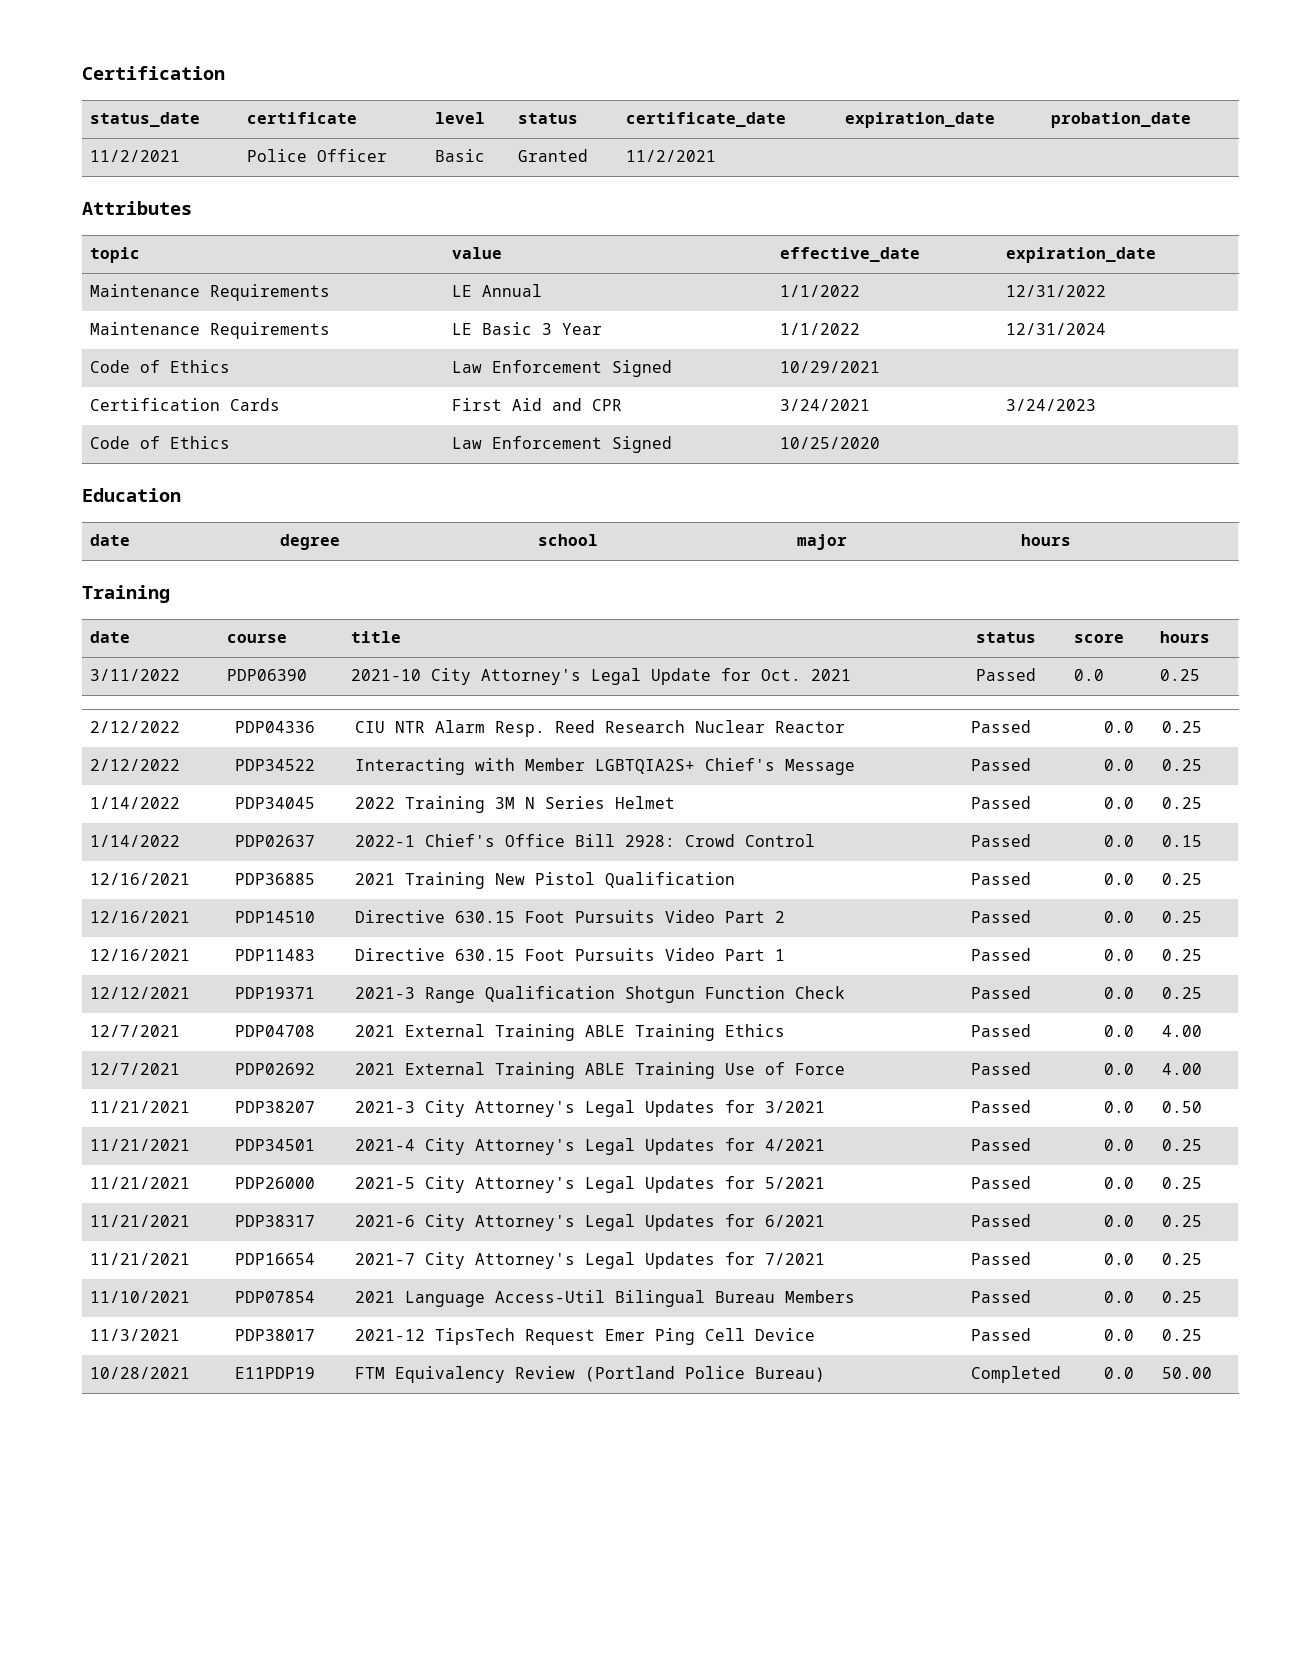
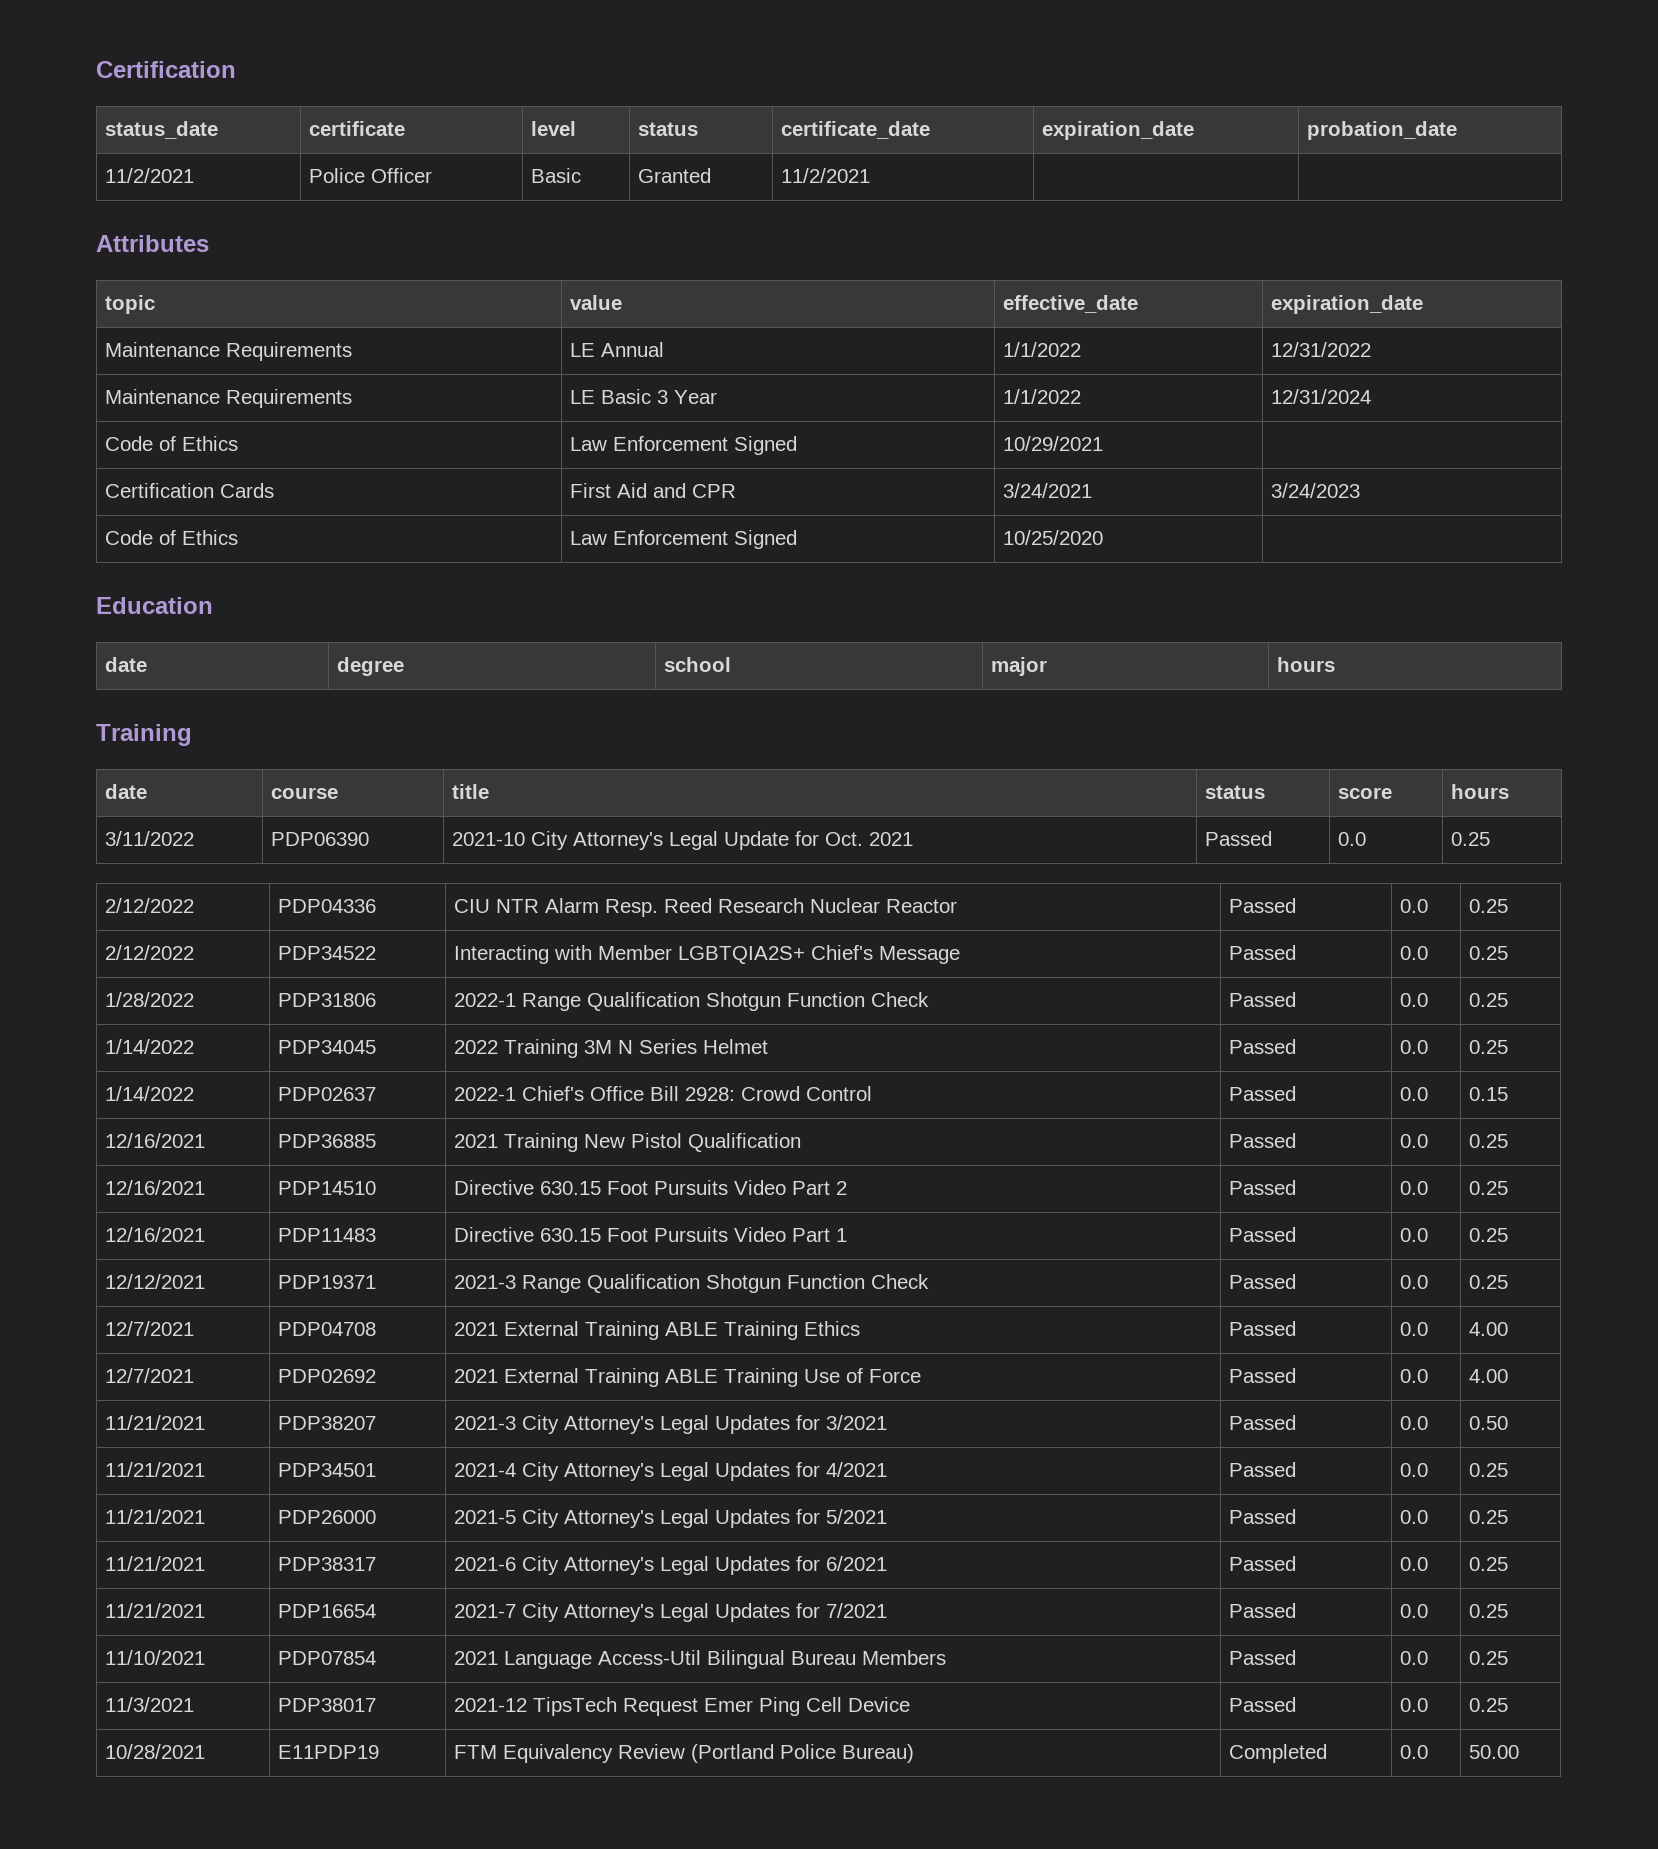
+ 1/28/2022 | PDP31806 | 2022-1 Range Qualification Shotgun Function Check | Passed | 0.0 | 0.25

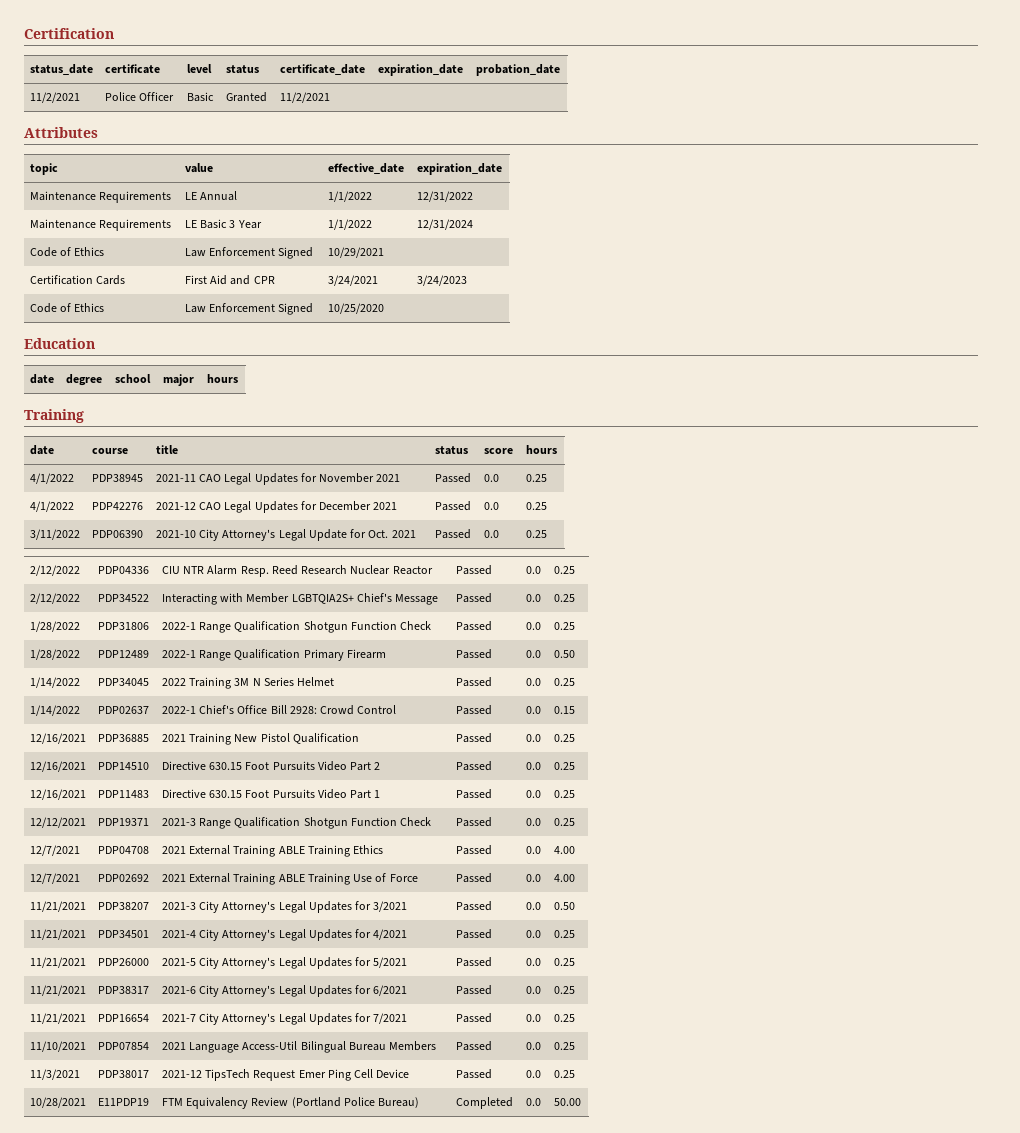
+ 4/1/2022 | PDP38945 | 2021-11 CAO Legal Updates for November 2021 | Passed | 0.0 | 0.25
+ 4/1/2022 | PDP42276 | 2021-12 CAO Legal Updates for December 2021 | Passed | 0.0 | 0.25
+ 1/28/2022 | PDP12489 | 2022-1 Range Qualification Primary Firearm | Passed | 0.0 | 0.50

